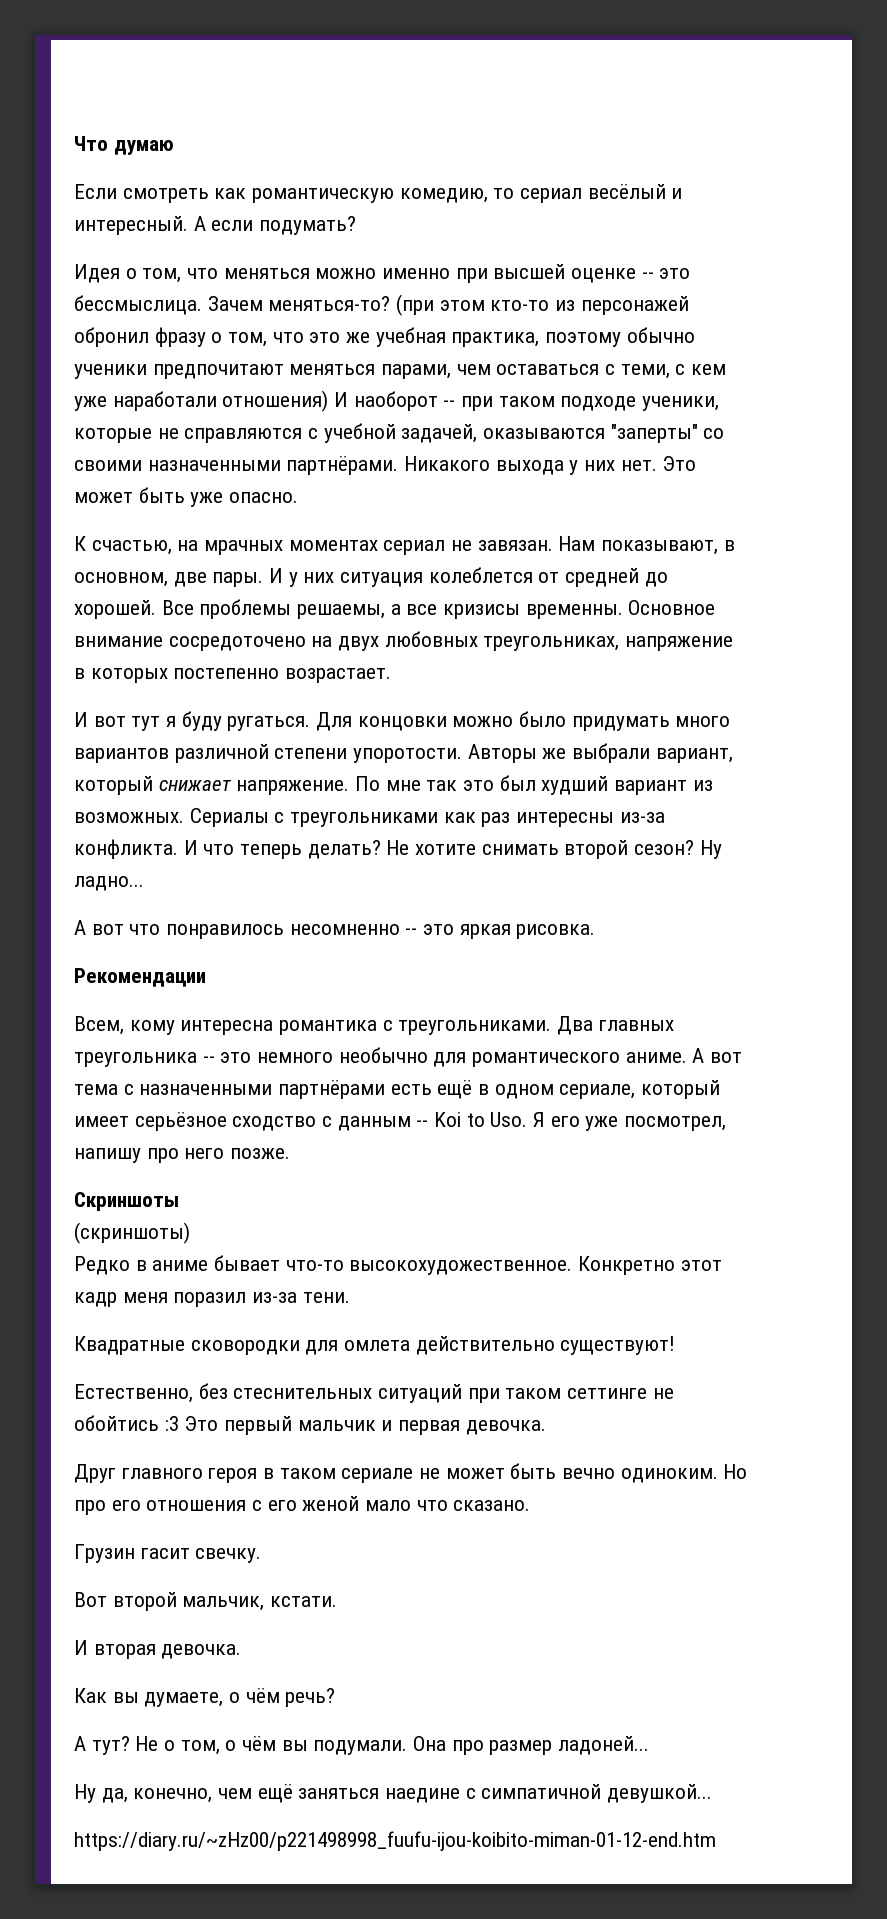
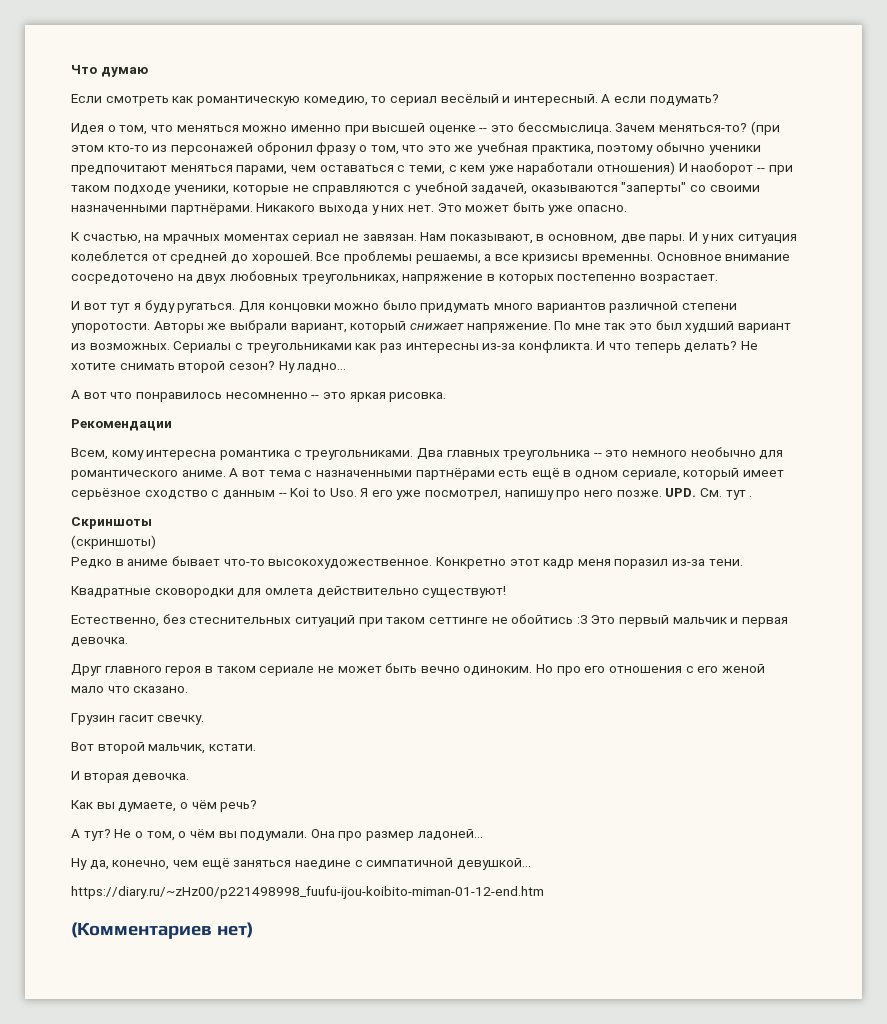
+ UPD. См. тут .
+ (Комментариев нет)

